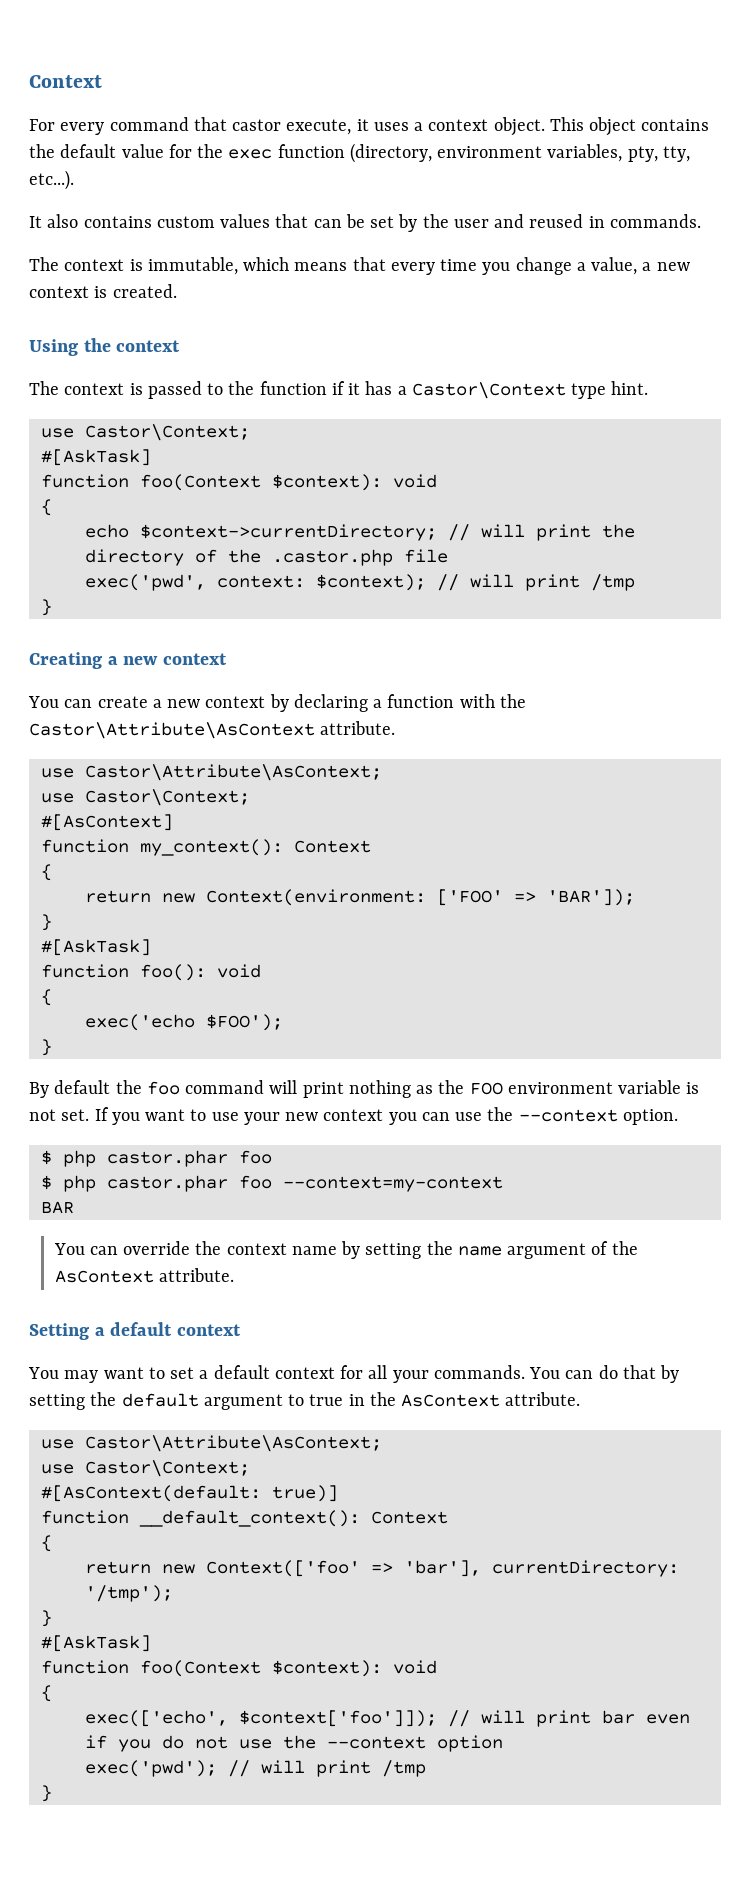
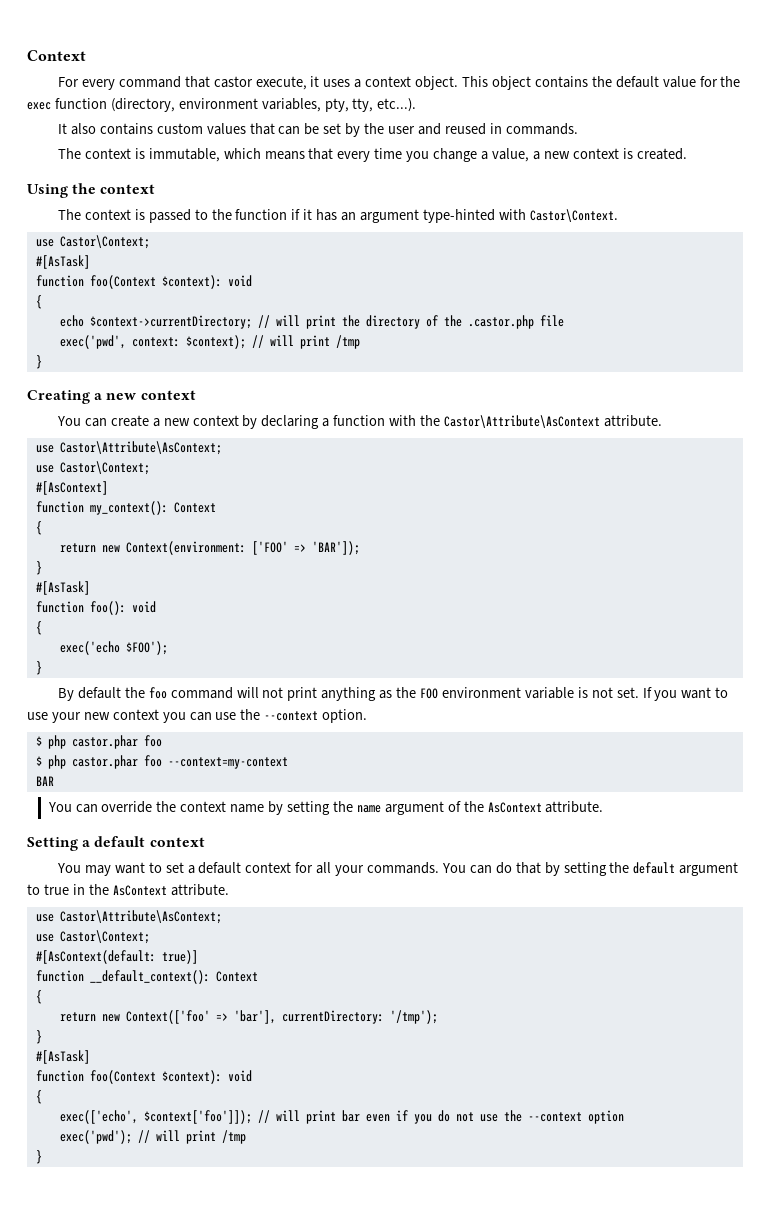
- The context is passed to the function if it has a Castor\Context type hint.
+ The context is passed to the function if it has an argument type-hinted with Castor\Context.
  use Castor\Context;
- #[AskTask]
+ #[AsTask]
  return new Context(environment: ['FOO' => 'BAR']);
  }
- #[AskTask]
+ #[AsTask]
- By default the foo command will print nothing as the FOO environment variable is not set.
+ By default the foo command will not print anything as the FOO environment variable is not set.
  return new Context(['foo' => 'bar'], currentDirectory: '/tmp');
  }
- #[AskTask]
+ #[AsTask]

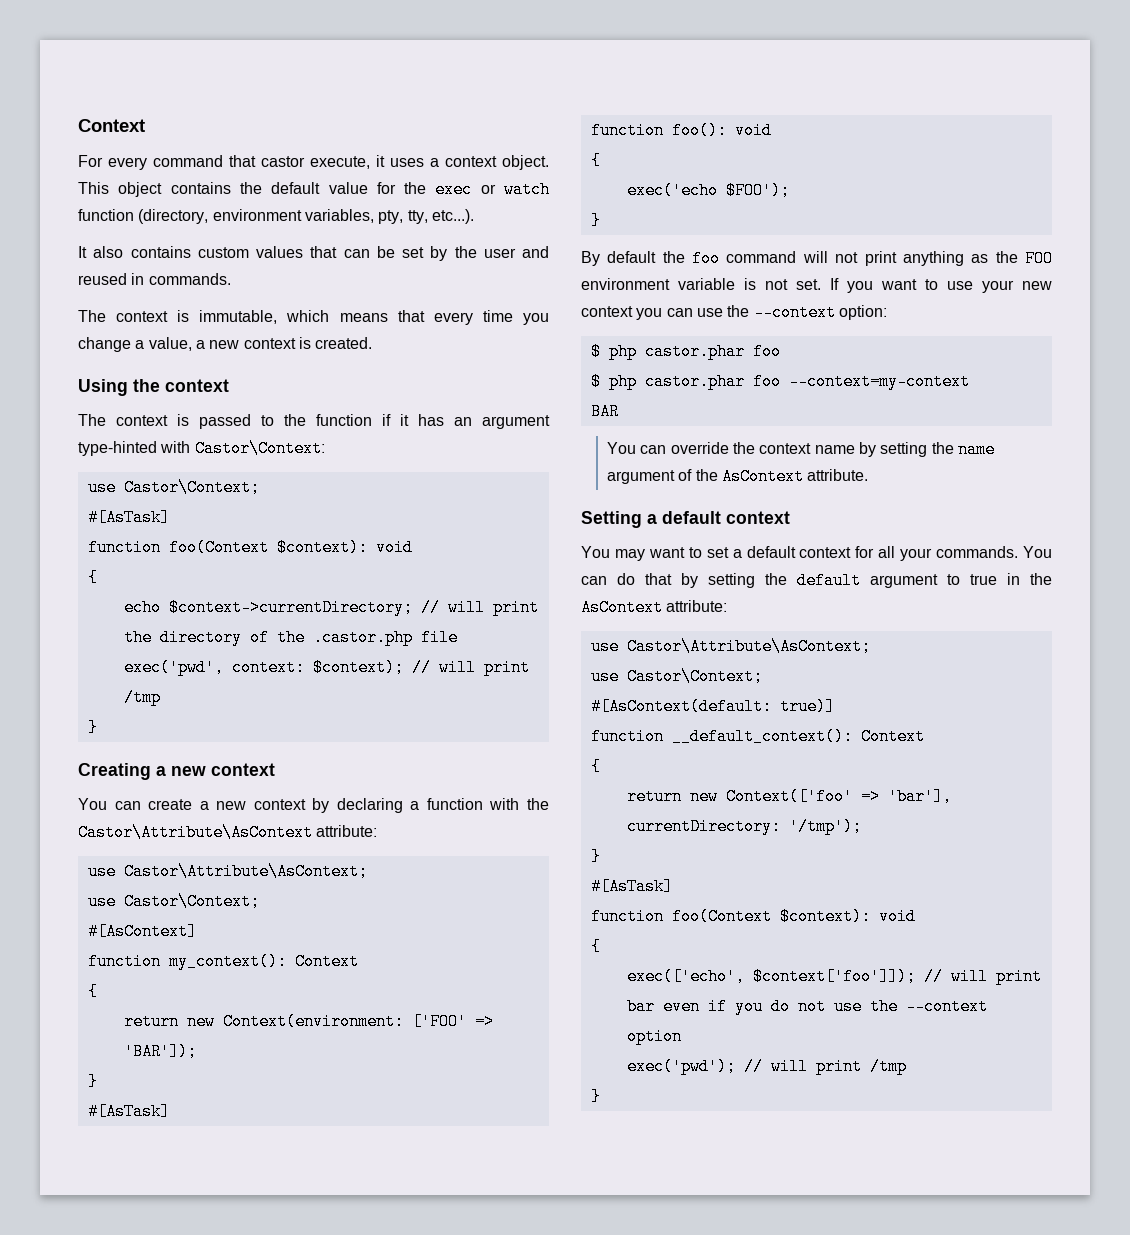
- This object contains the default value for the exec function (directory, environment variables, pty, tty, etc...).
+ This object contains the default value for the exec or watch function (directory, environment variables, pty, tty, etc...).
- The context is passed to the function if it has an argument type-hinted with Castor\Context.
+ The context is passed to the function if it has an argument type-hinted with Castor\Context:
- You can create a new context by declaring a function with the Castor\Attribute\AsContext attribute.
+ You can create a new context by declaring a function with the Castor\Attribute\AsContext attribute:
- If you want to use your new context you can use the --context option.
+ If you want to use your new context you can use the --context option:
- You can do that by setting the default argument to true in the AsContext attribute.
+ You can do that by setting the default argument to true in the AsContext attribute:

